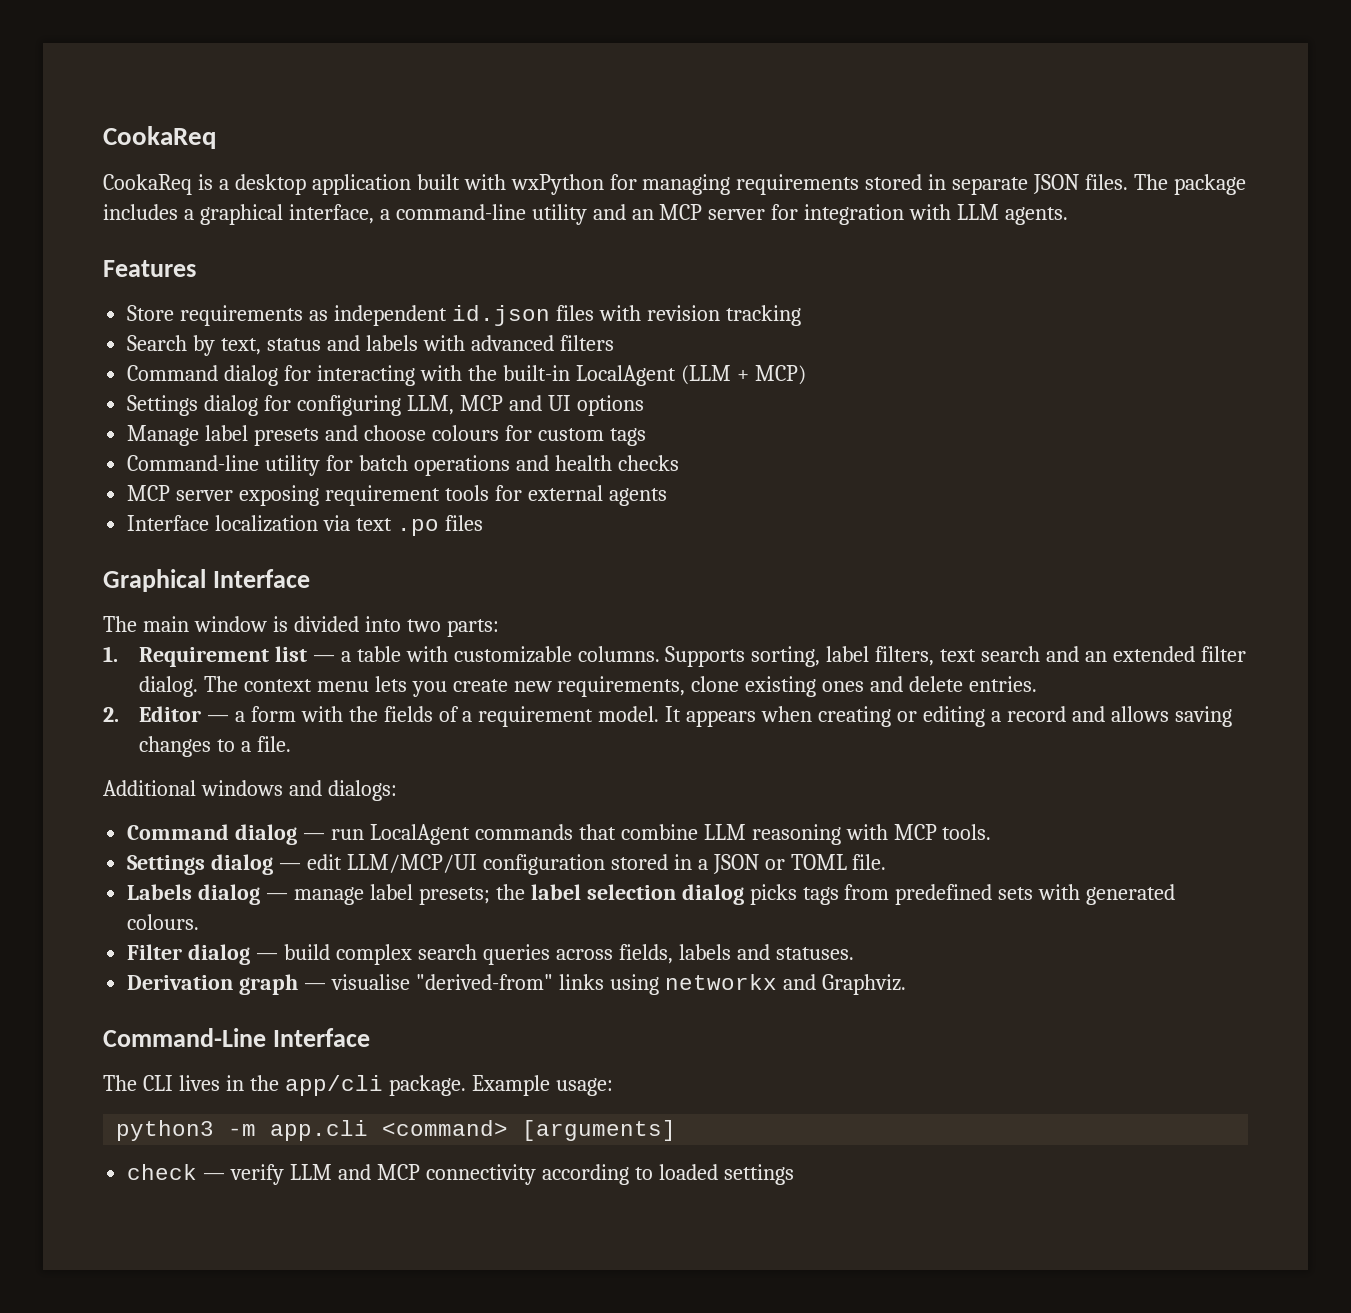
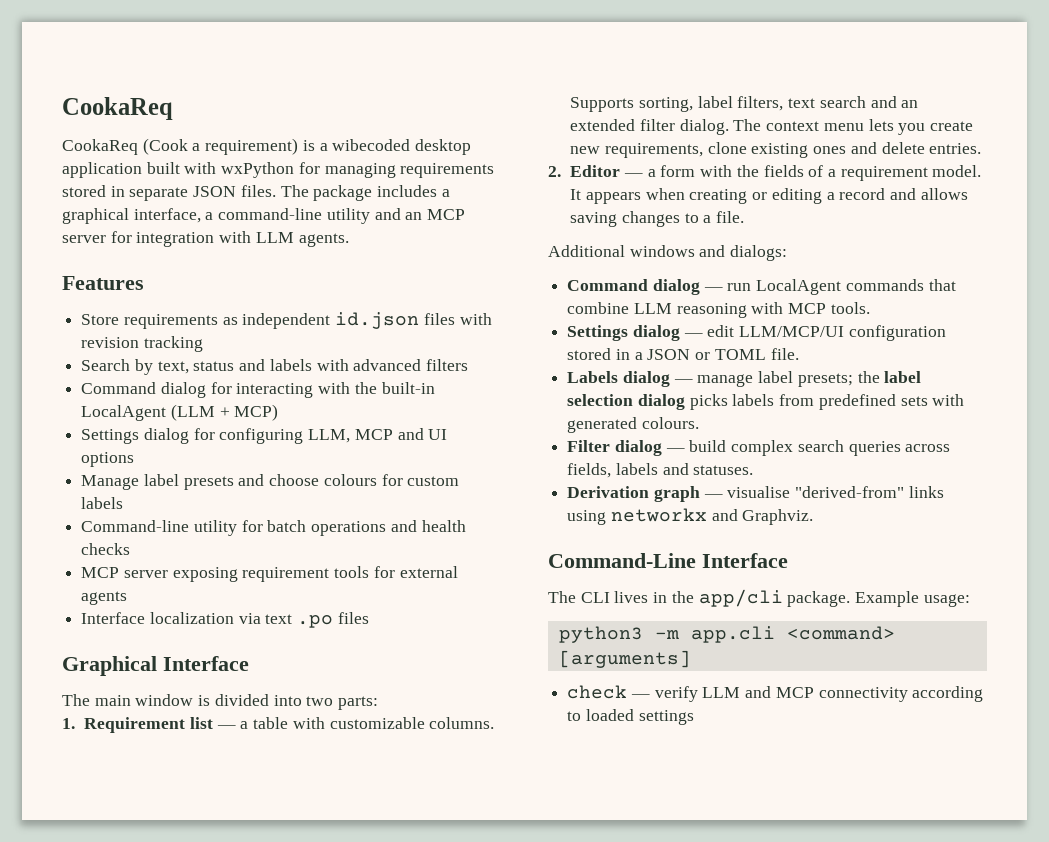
- CookaReq is a desktop application built with wxPython for managing requirements stored in separate JSON files.
+ CookaReq (Cook a requirement) is a wibecoded desktop application built with wxPython for managing requirements stored in separate JSON files.
- Manage label presets and choose colours for custom tags
+ Manage label presets and choose colours for custom labels
- Labels dialog — manage label presets; the label selection dialog picks tags from predefined sets with generated colours.
+ Labels dialog — manage label presets; the label selection dialog picks labels from predefined sets with generated colours.

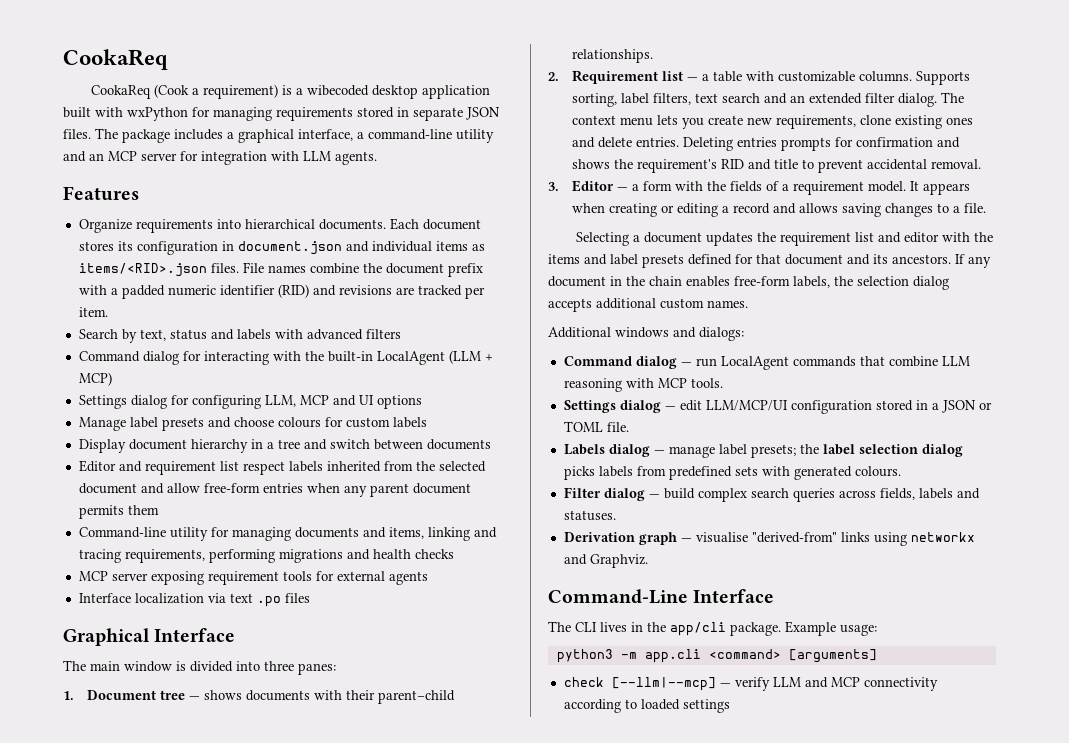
- Store requirements as independent id.json files with revision tracking
+ Organize requirements into hierarchical documents. Each document stores its configuration in document.json and individual items as items/<RID>.json files. File names combine the document prefix with a padded numeric identifier (RID) and revisions are tracked per item.
- Command-line utility for batch operations and health checks
+ Display document hierarchy in a tree and switch between documents
+ Editor and requirement list respect labels inherited from the selected document and allow free-form entries when any parent document permits them
+ Command-line utility for managing documents and items, linking and tracing requirements, performing migrations and health checks
- The main window is divided into two parts:
- 1. Requirement list — a table with customizable columns.
+ The main window is divided into three panes:
+ 1. Document tree — shows documents with their parent–child relationships.
+ 2. Requirement list — a table with customizable columns.
- The context menu lets you create new requirements, clone existing ones and delete entries.
- 2. Editor — a form with the fields of a requirement model.
+ The context menu lets you create new requirements, clone existing ones and delete entries. Deleting entries prompts for confirmation and shows the requirement's RID and title to prevent accidental removal.
+ 3. Editor — a form with the fields of a requirement model.
+ Selecting a document updates the requirement list and editor with the items and label presets defined for that document and its ancestors. If any document in the chain enables free-form labels, the selection dialog accepts additional custom names.
- check — verify LLM and MCP connectivity according to loaded settings
+ check [--llm|--mcp] — verify LLM and MCP connectivity according to loaded settings

